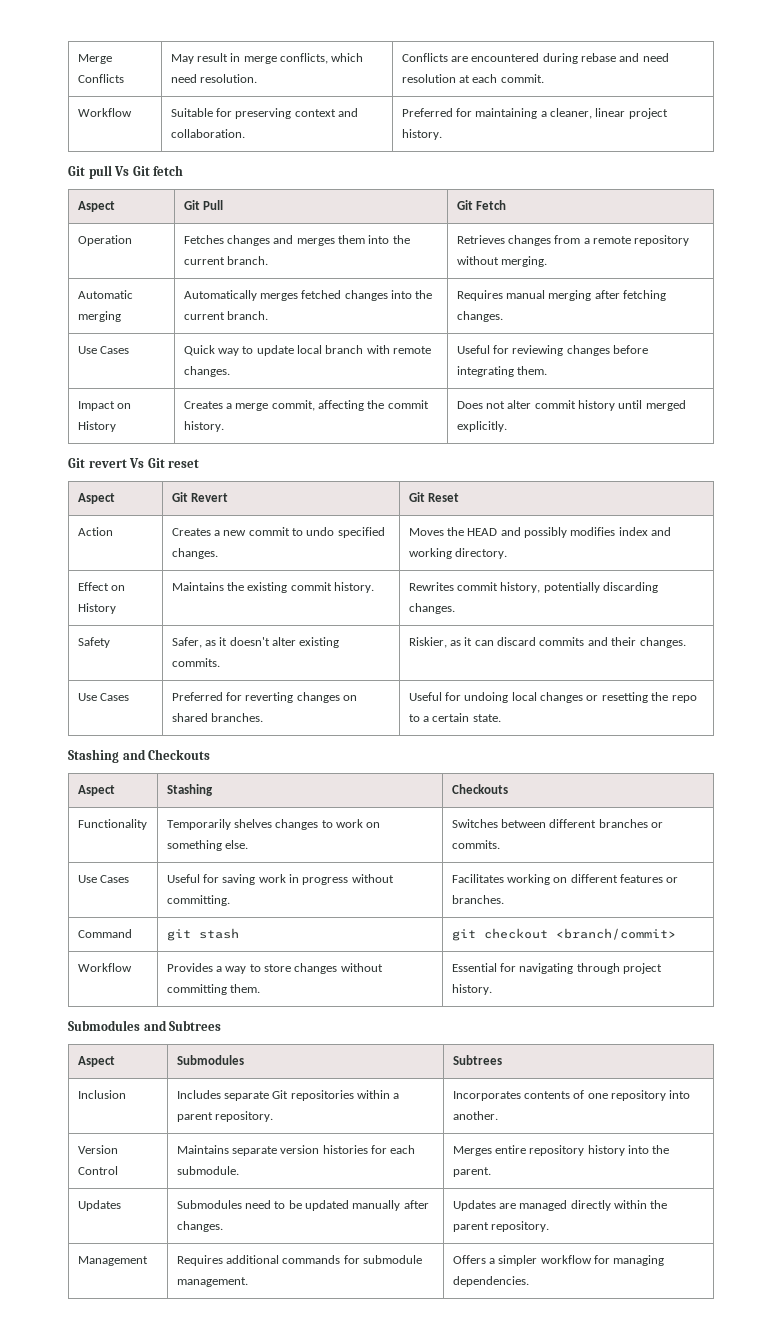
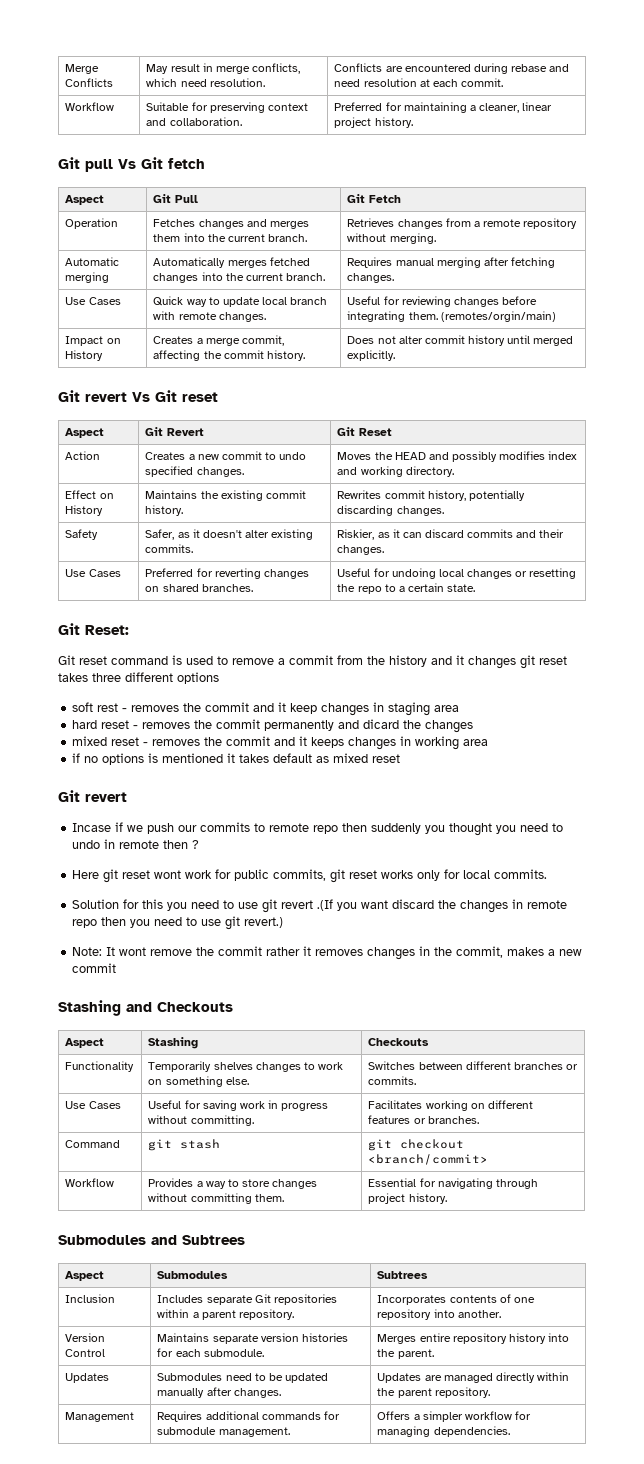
- Use Cases | Quick way to update local branch with remote changes. | Useful for reviewing changes before integrating them.
+ Use Cases | Quick way to update local branch with remote changes. | Useful for reviewing changes before integrating them. (remotes/orgin/main)
+ Git Reset:
+ Git reset command is used to remove a commit from the history and it changes git reset takes three different options
+ soft rest - removes the commit and it keep changes in staging area
+ hard reset - removes the commit permanently and dicard the changes
+ mixed reset - removes the commit and it keeps changes in working area
+ if no options is mentioned it takes default as mixed reset
+ Git revert
+ Incase if we push our commits to remote repo then suddenly you thought you need to undo in remote then ?
+ Here git reset wont work for public commits, git reset works only for local commits.
+ Solution for this you need to use git revert .(If you want discard the changes in remote repo then you need to use git revert.)
+ Note: It wont remove the commit rather it removes changes in the commit, makes a new commit

